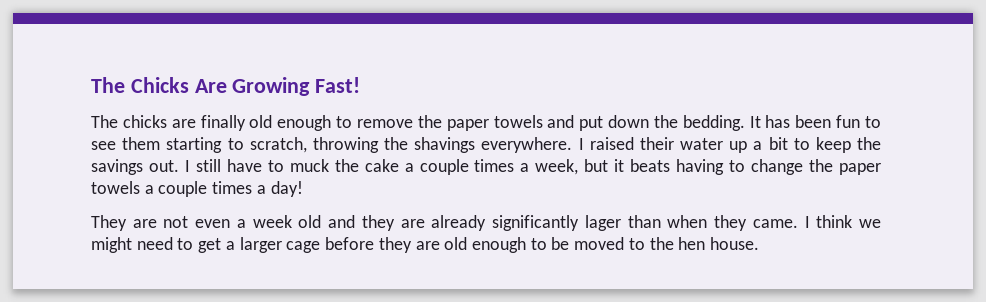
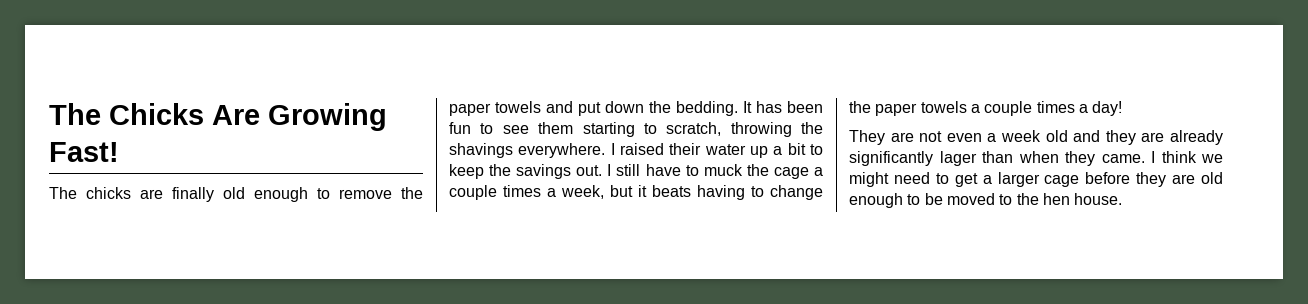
- I still have to muck the cake a couple times a week, but it beats having to change the paper towels a couple times a day!
+ I still have to muck the cage a couple times a week, but it beats having to change the paper towels a couple times a day!

